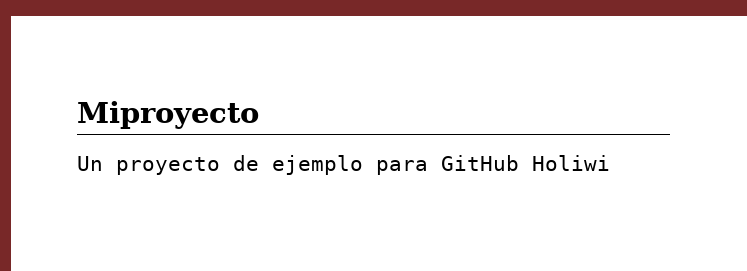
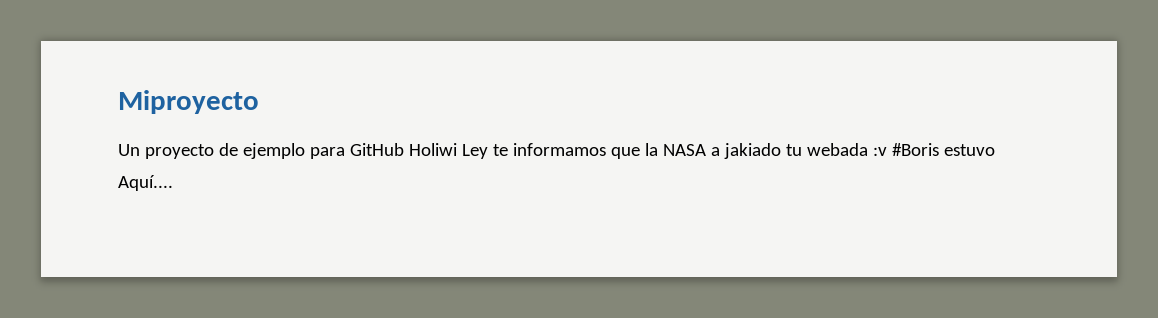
- Un proyecto de ejemplo para GitHub Holiwi
+ Un proyecto de ejemplo para GitHub Holiwi Ley te informamos que la NASA a jakiado tu webada :v #Boris estuvo Aquí....

